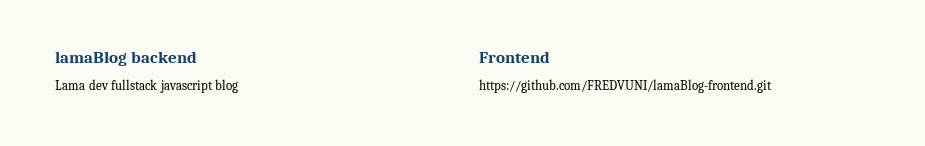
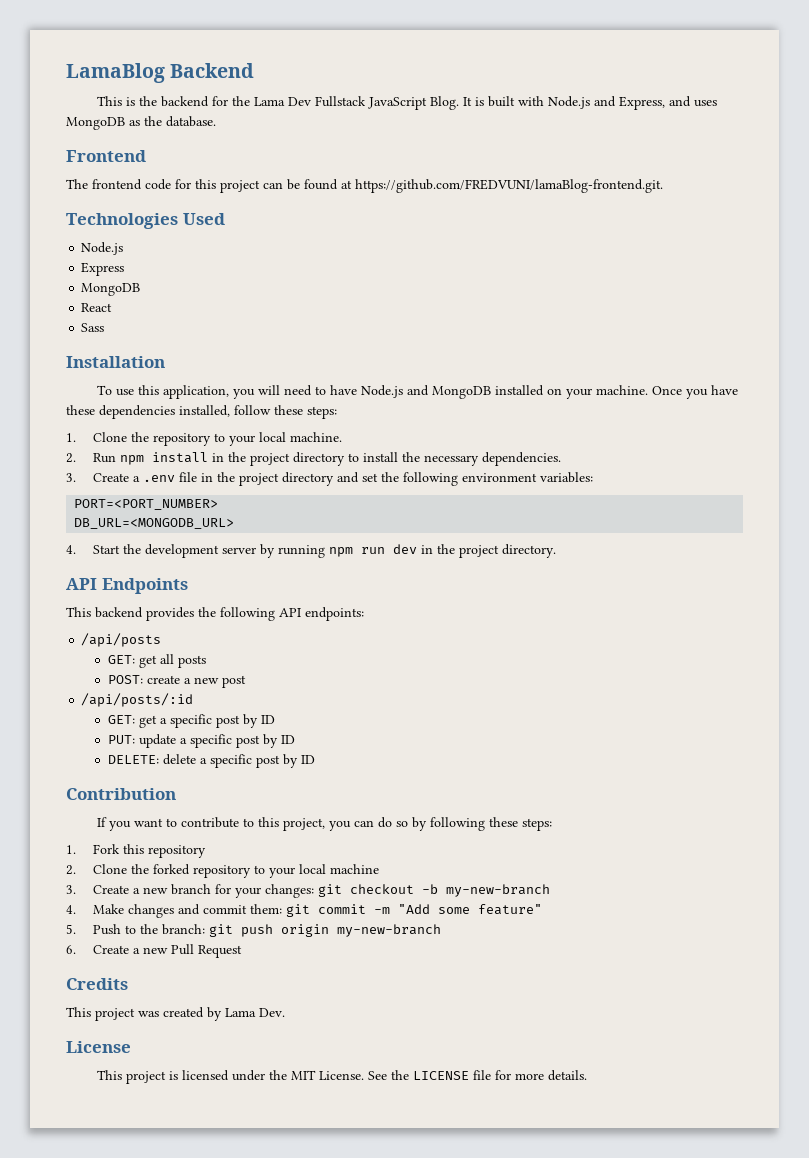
- lamaBlog backend
- Lama dev fullstack javascript blog
+ LamaBlog Backend
+ This is the backend for the Lama Dev Fullstack JavaScript Blog. It is built with Node.js and Express, and uses MongoDB as the database.
  Frontend
- https://github.com/FREDVUNI/lamaBlog-frontend.git
+ The frontend code for this project can be found at https://github.com/FREDVUNI/lamaBlog-frontend.git.
+ Technologies Used
+ Node.js
+ Express
+ MongoDB
+ React
+ Sass
+ Installation
+ To use this application, you will need to have Node.js and MongoDB installed on your machine. Once you have these dependencies installed, follow these steps:
+ 1. Clone the repository to your local machine.
+ 2. Run npm install in the project directory to install the necessary dependencies.
+ 3. Create a .env file in the project directory and set the following environment variables:
+ PORT=<PORT_NUMBER>
+ DB_URL=<MONGODB_URL>
+ 4. Start the development server by running npm run dev in the project directory.
+ API Endpoints
+ This backend provides the following API endpoints:
+ /api/posts
+ GET: get all posts
+ POST: create a new post
+ /api/posts/:id
+ GET: get a specific post by ID
+ PUT: update a specific post by ID
+ DELETE: delete a specific post by ID
+ Contribution
+ If you want to contribute to this project, you can do so by following these steps:
+ 1. Fork this repository
+ 2. Clone the forked repository to your local machine
+ 3. Create a new branch for your changes: git checkout -b my-new-branch
+ 4. Make changes and commit them: git commit -m "Add some feature"
+ 5. Push to the branch: git push origin my-new-branch
+ 6. Create a new Pull Request
+ Credits
+ This project was created by Lama Dev.
+ License
+ This project is licensed under the MIT License. See the LICENSE file for more details.

